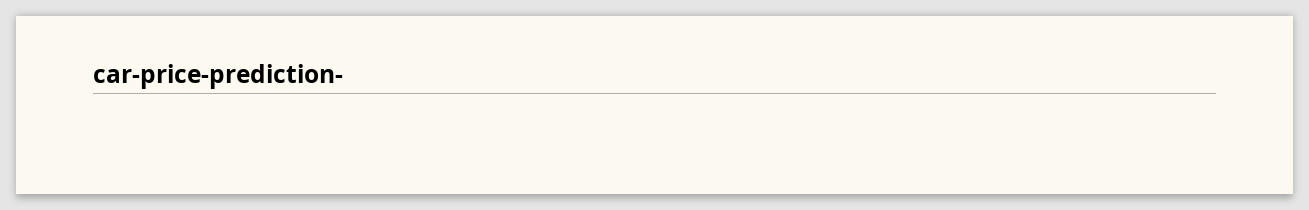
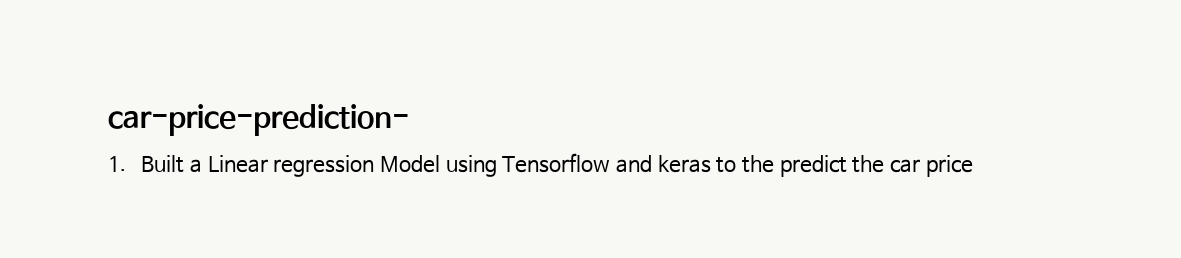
+ 1. Built a Linear regression Model using Tensorflow and keras to the predict the car price

